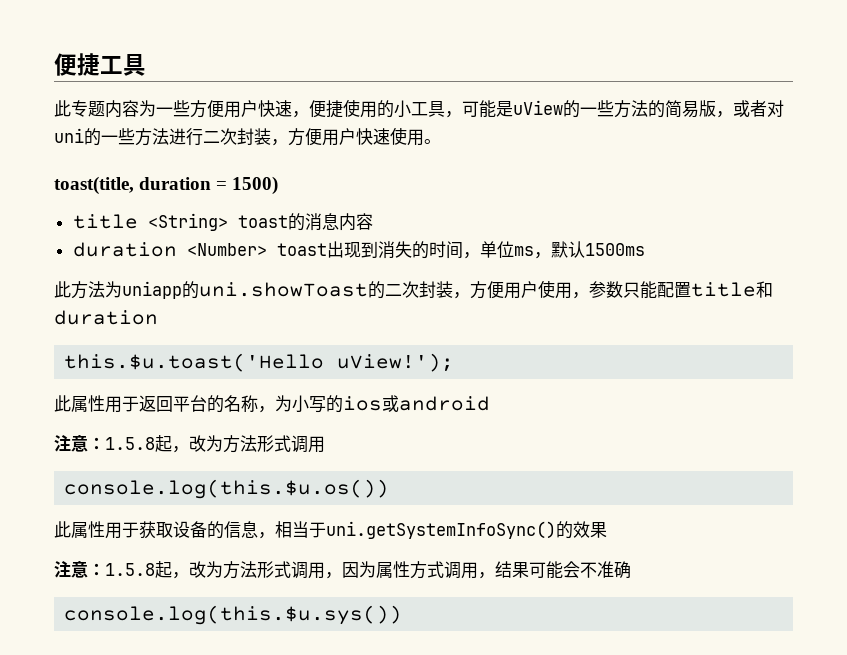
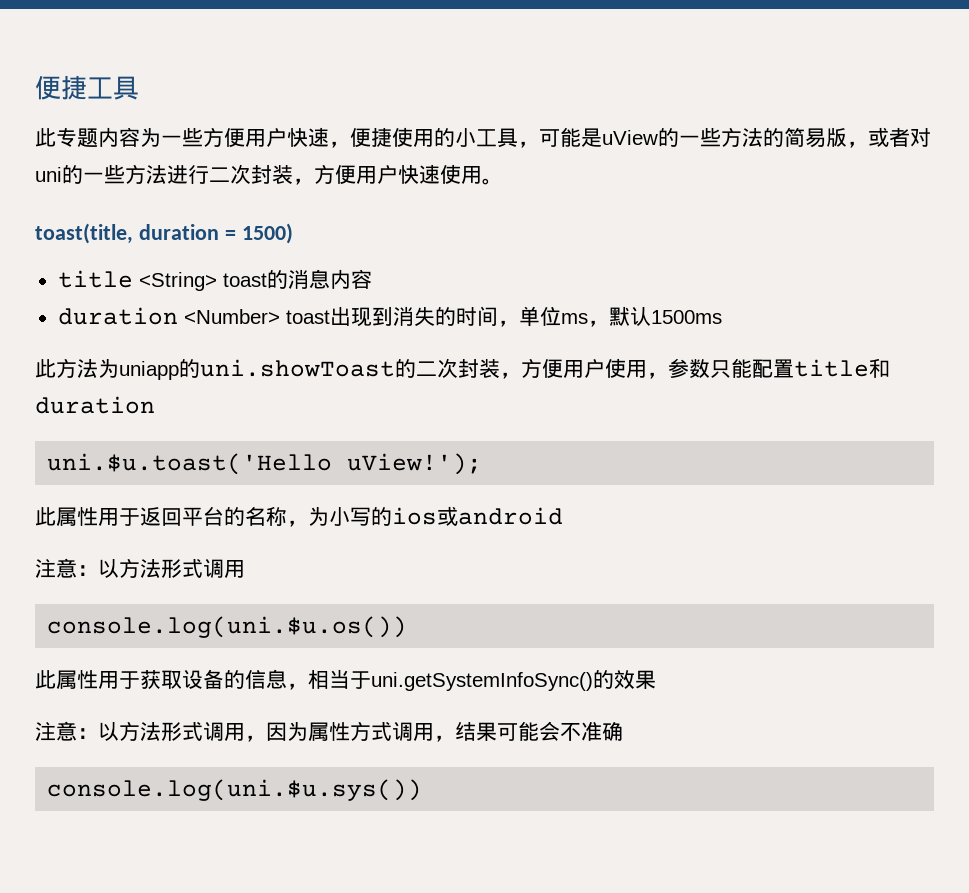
- this.$u.toast('Hello uView!');
+ uni.$u.toast('Hello uView!');
  此属性用于返回平台的名称，为小写的ios或android
- 注意：1.5.8起，改为方法形式调用
+ 注意：以方法形式调用
- console.log(this.$u.os())
+ console.log(uni.$u.os())
- 注意：1.5.8起，改为方法形式调用，因为属性方式调用，结果可能会不准确
+ 注意：以方法形式调用，因为属性方式调用，结果可能会不准确
- console.log(this.$u.sys())
+ console.log(uni.$u.sys())

